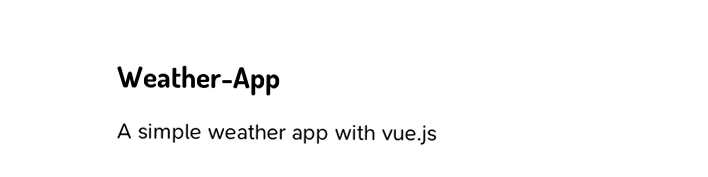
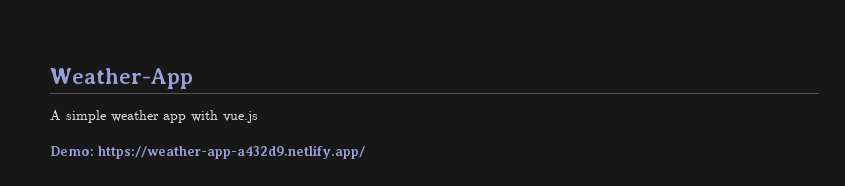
+ Demo: https://weather-app-a432d9.netlify.app/

